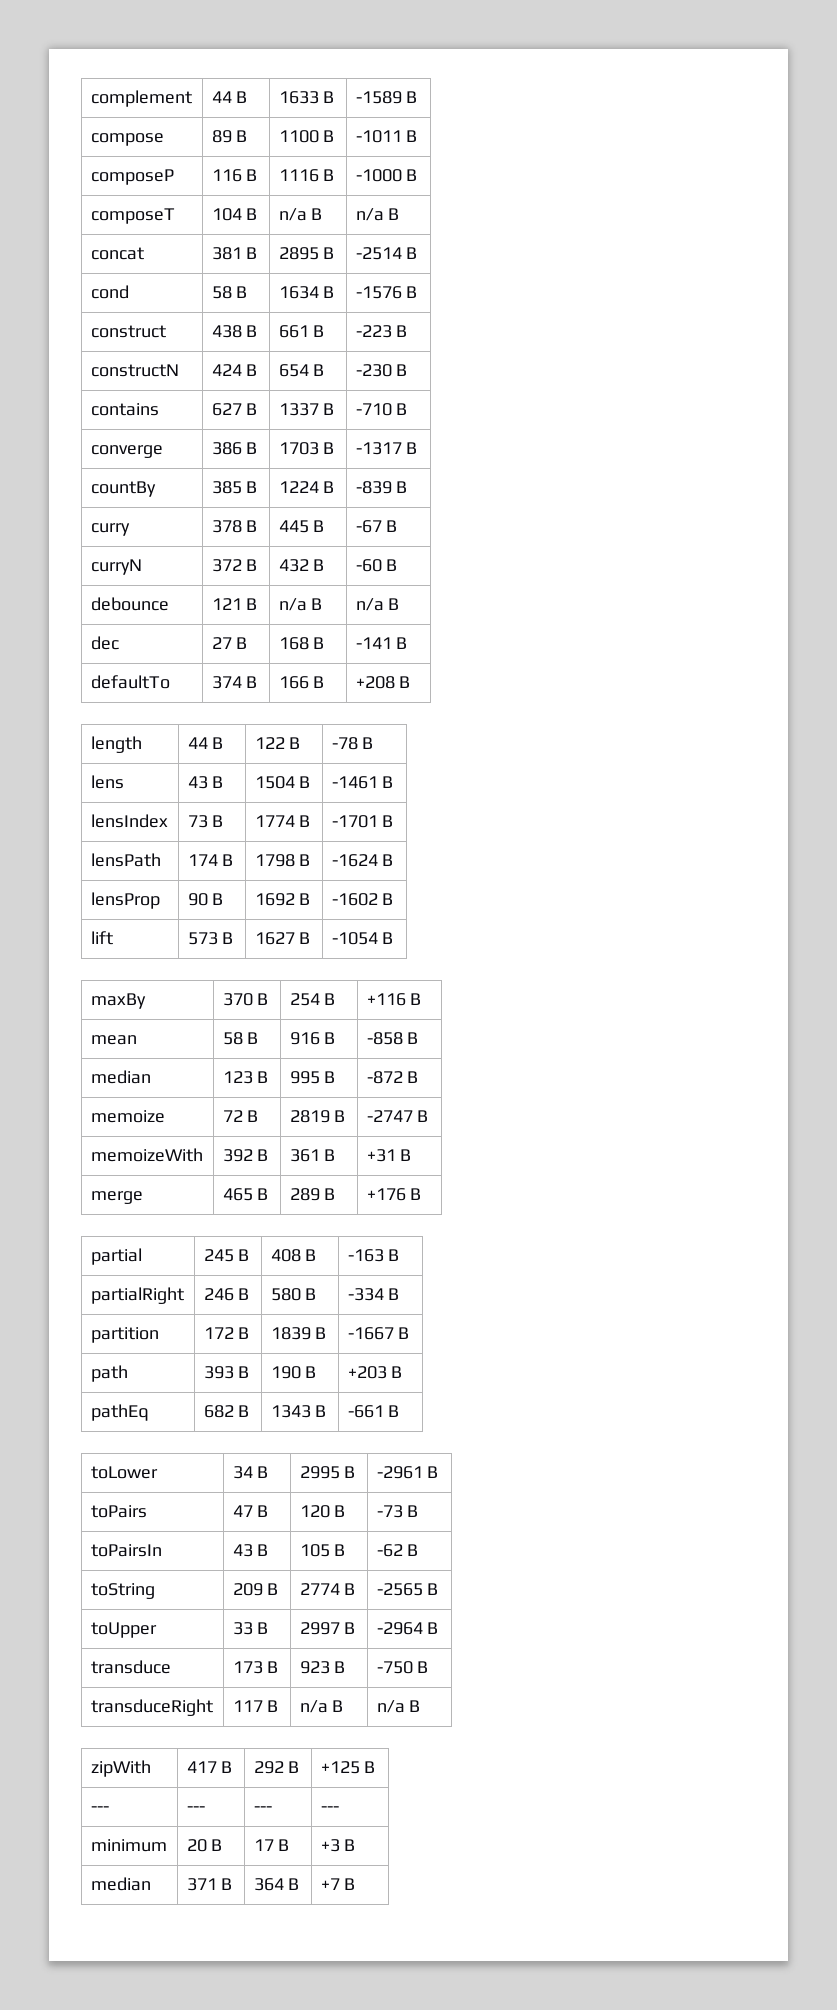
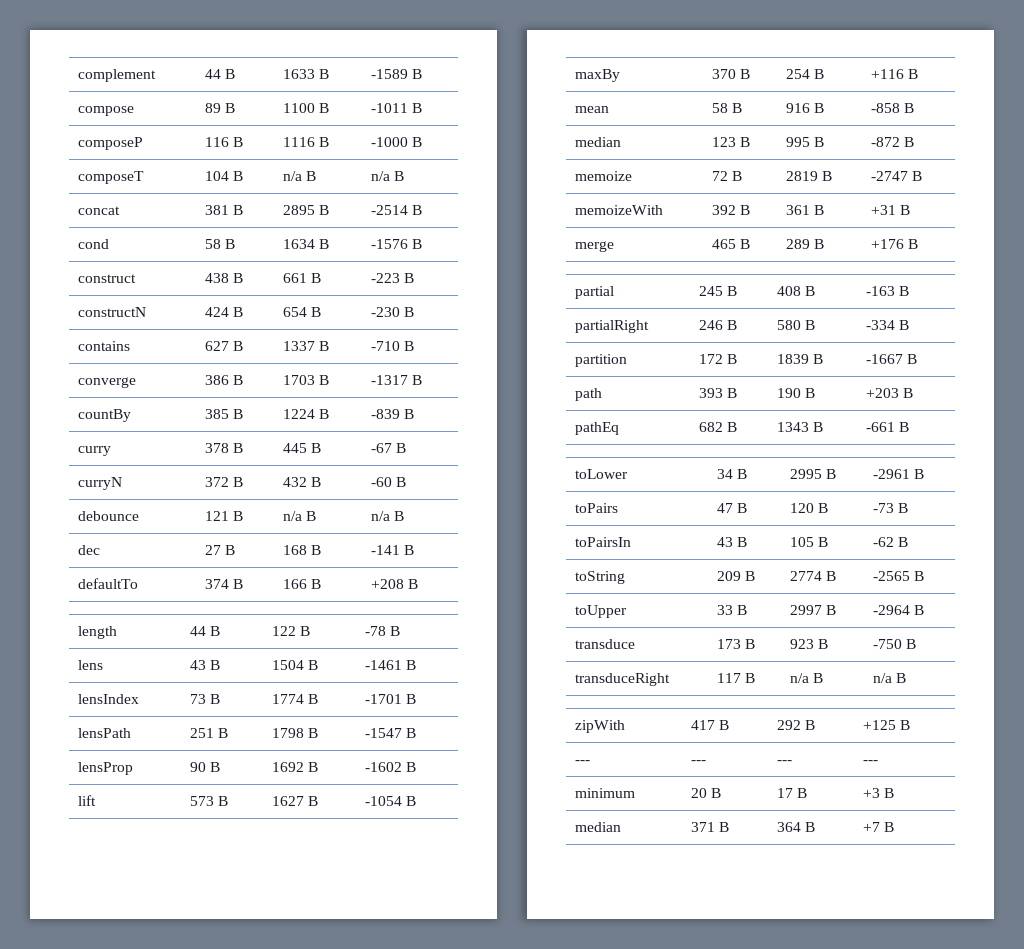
- lensPath | 174 B | 1798 B | -1624 B
+ lensPath | 251 B | 1798 B | -1547 B

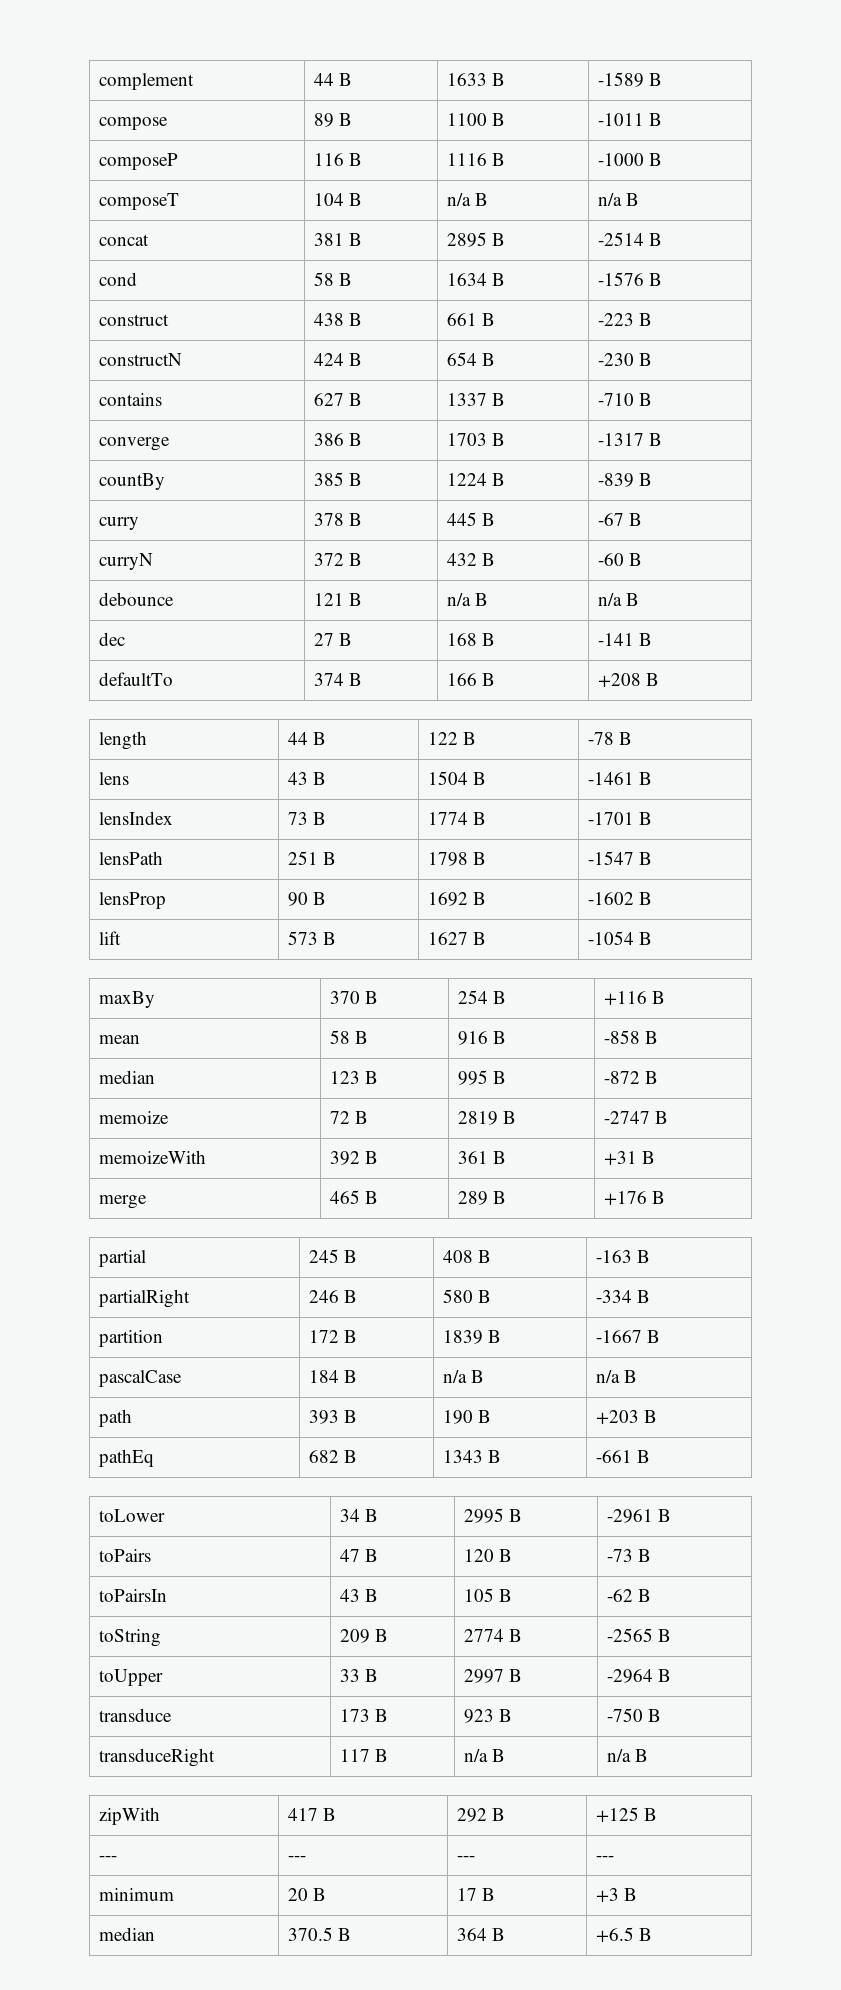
+ pascalCase | 184 B | n/a B | n/a B
- median | 371 B | 364 B | +7 B
+ median | 370.5 B | 364 B | +6.5 B

